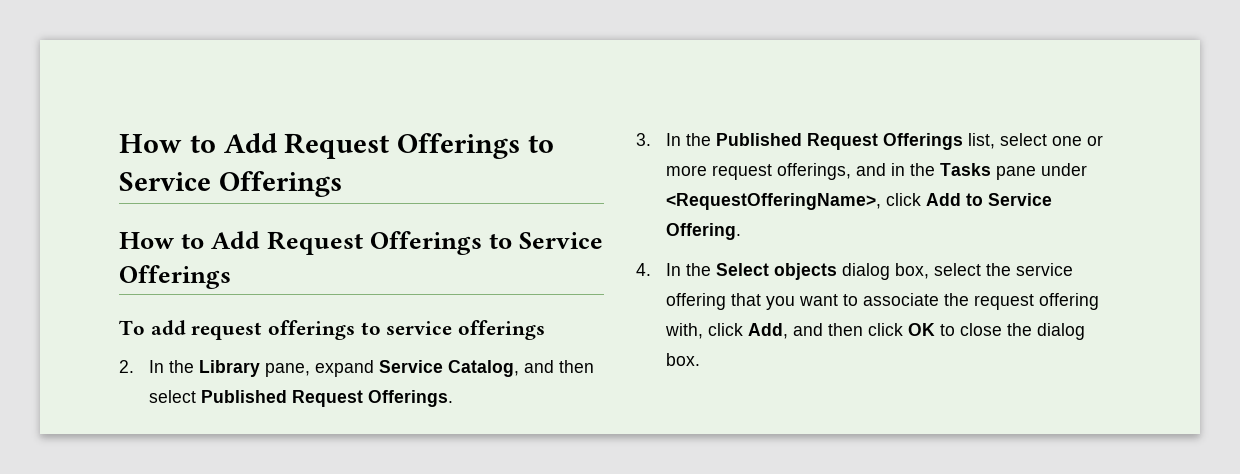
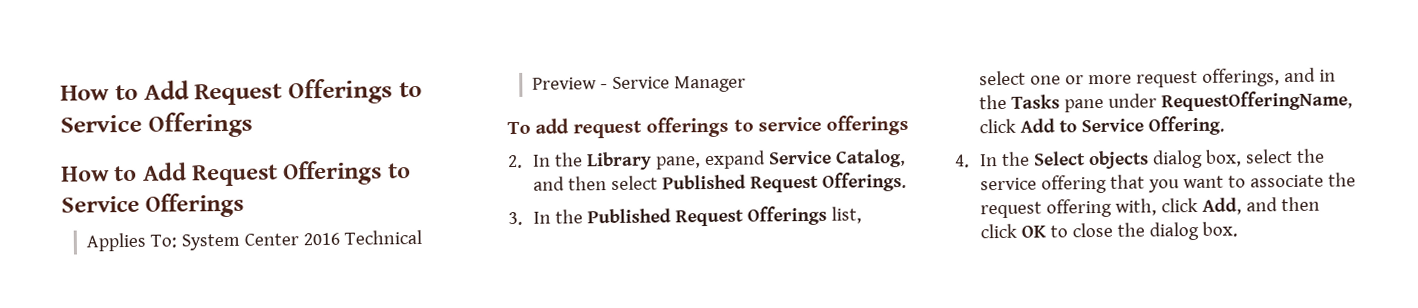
+ Applies To: System Center 2016 Technical Preview - Service Manager
- 3. In the Published Request Offerings list, select one or more request offerings, and in the Tasks pane under <RequestOfferingName>, click Add to Service Offering.
+ 3. In the Published Request Offerings list, select one or more request offerings, and in the Tasks pane under RequestOfferingName, click Add to Service Offering.

